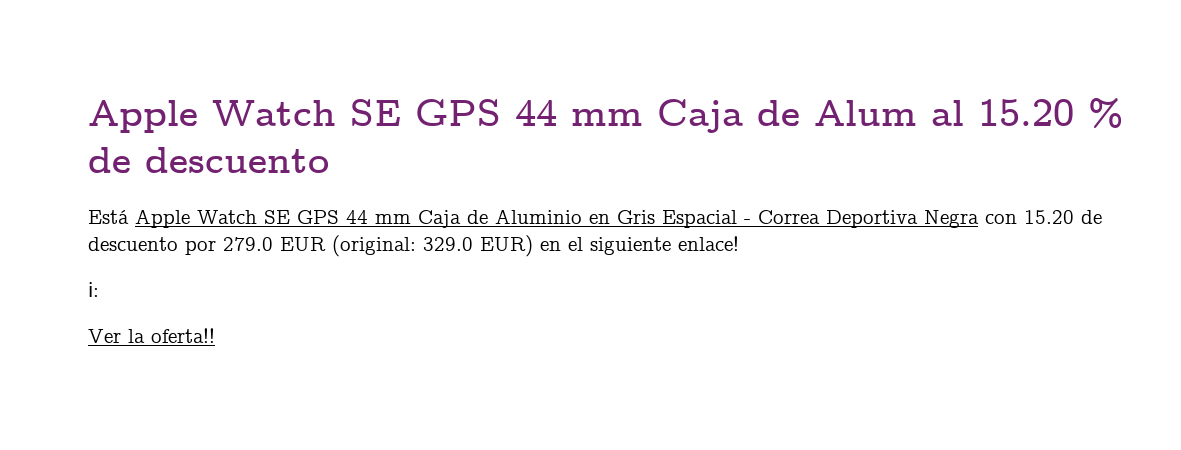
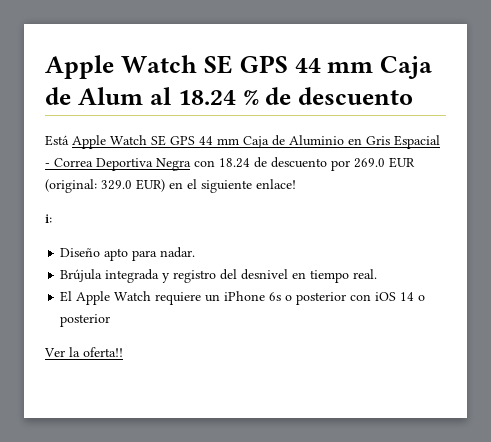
- Apple Watch SE GPS 44 mm Caja de Alum al 15.20 % de descuento
+ Apple Watch SE GPS 44 mm Caja de Alum al 18.24 % de descuento
- Está Apple Watch SE GPS 44 mm Caja de Aluminio en Gris Espacial - Correa Deportiva Negra con 15.20 de descuento por 279.0 EUR (original: 329.0 EUR) en el siguiente enlace!
+ Está Apple Watch SE GPS 44 mm Caja de Aluminio en Gris Espacial - Correa Deportiva Negra con 18.24 de descuento por 269.0 EUR (original: 329.0 EUR) en el siguiente enlace!
+ Diseño apto para nadar.
+ Brújula integrada y registro del desnivel en tiempo real.
+ El Apple Watch requiere un iPhone 6s o posterior con iOS 14 o posterior

